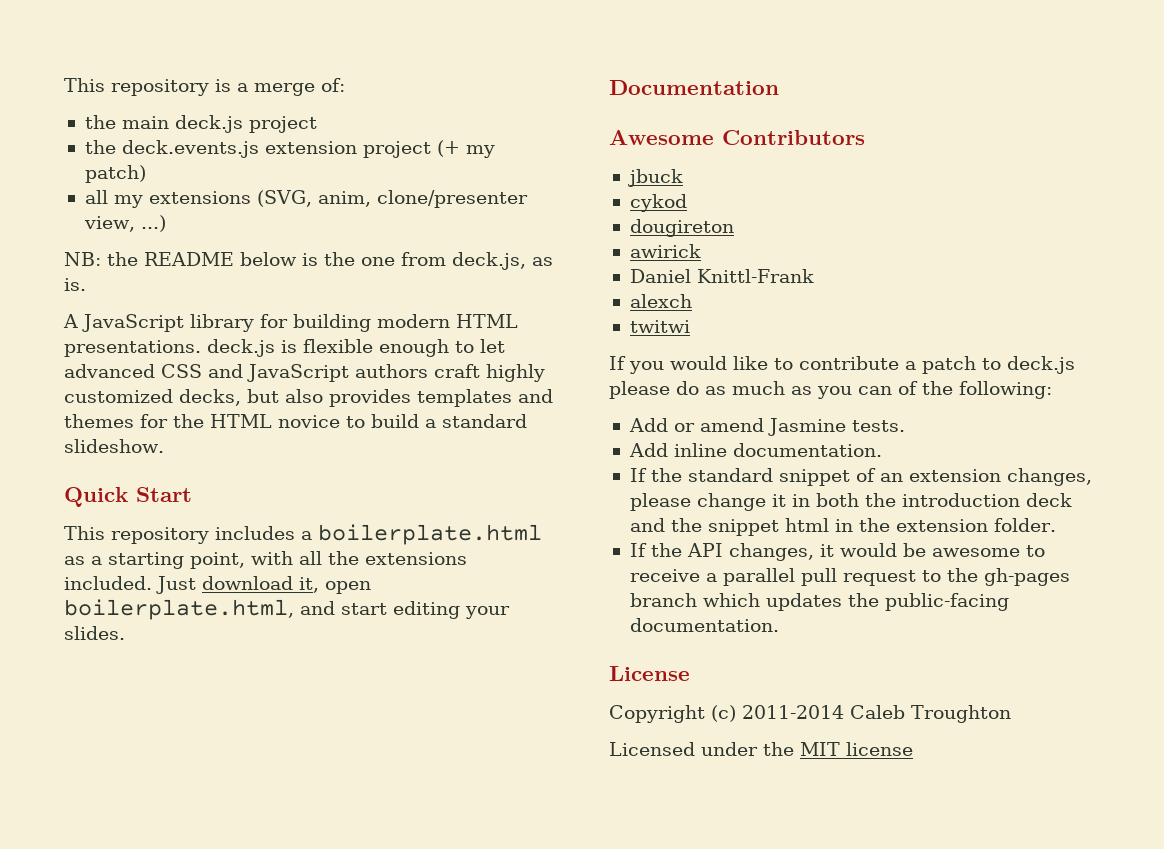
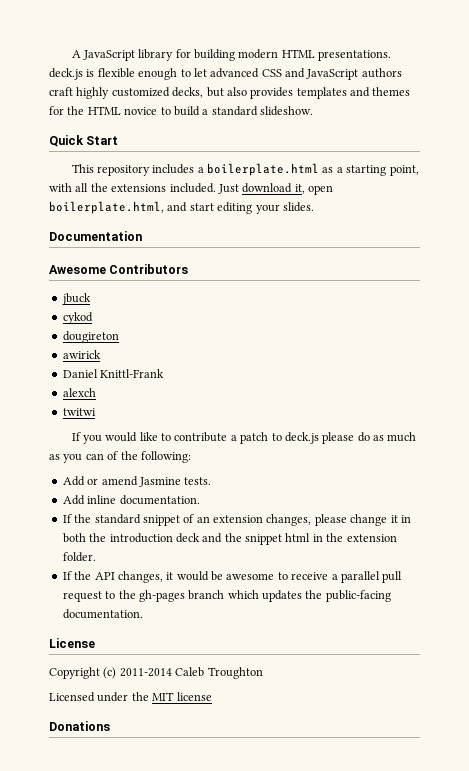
- This repository is a merge of:
- the main deck.js project
- the deck.events.js extension project (+ my patch)
- all my extensions (SVG, anim, clone/presenter view, ...)
- NB: the README below is the one from deck.js, as is.
+ Donations

